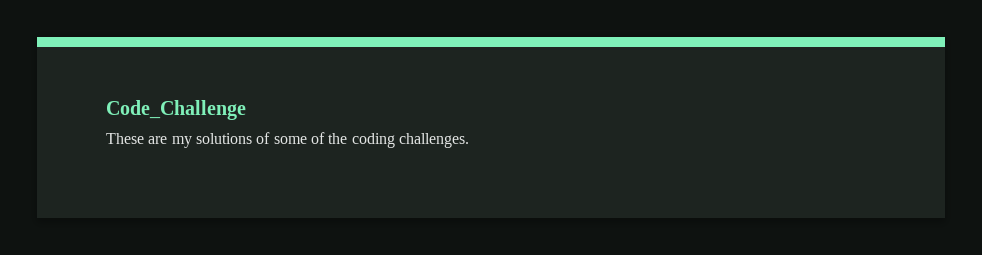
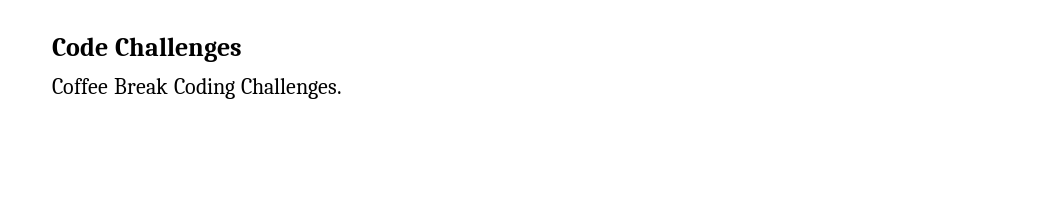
- Code_Challenge
- These are my solutions of some of the coding challenges.
+ Code Challenges
+ Coffee Break Coding Challenges.

